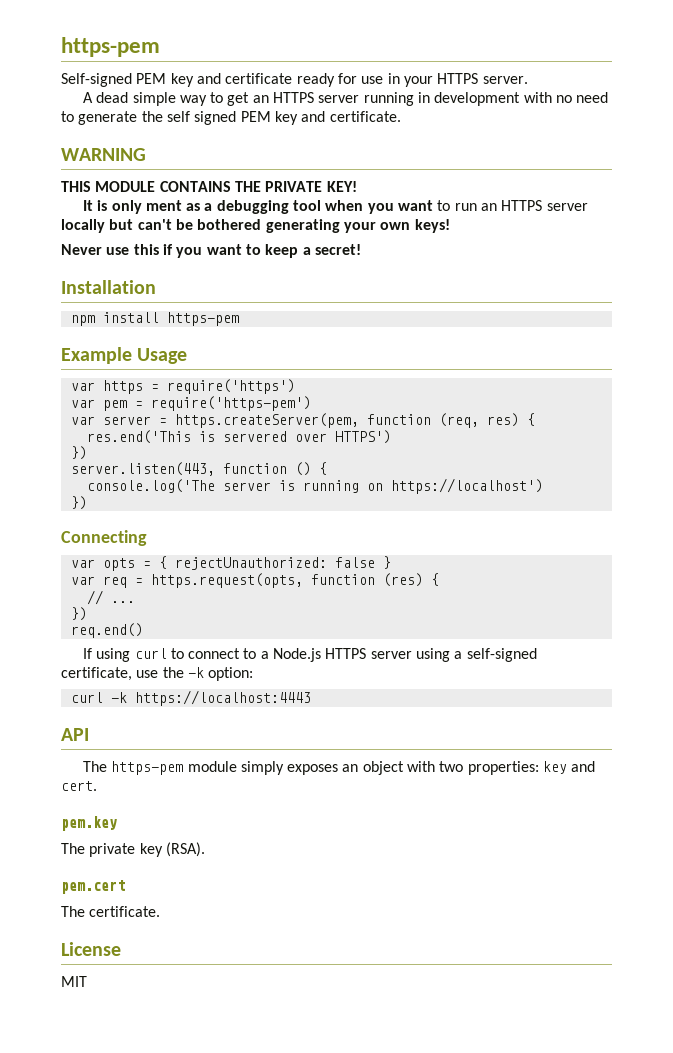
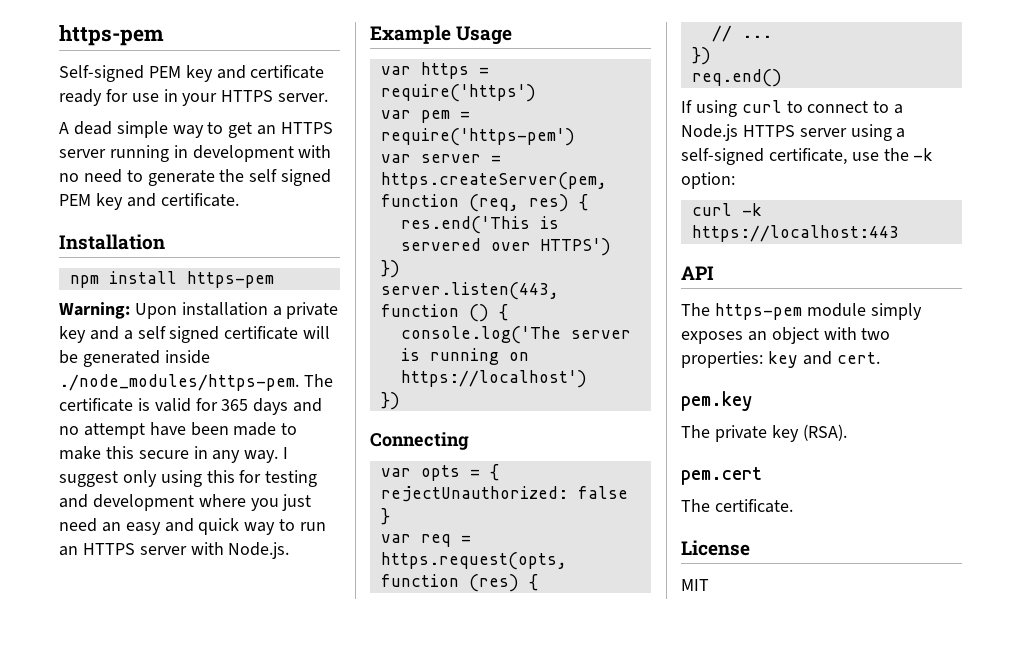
- WARNING
- THIS MODULE CONTAINS THE PRIVATE KEY!
- It is only ment as a debugging tool when you want to run an HTTPS server locally but can't be bothered generating your own keys!
- Never use this if you want to keep a secret!
  Installation
  npm install https-pem
+ Warning: Upon installation a private key and a self signed certificate will be generated inside ./node_modules/https-pem. The certificate is valid for 365 days and no attempt have been made to make this secure in any way. I suggest only using this for testing and development where you just need an easy and quick way to run an HTTPS server with Node.js.
- curl -k https://localhost:4443
+ curl -k https://localhost:443

